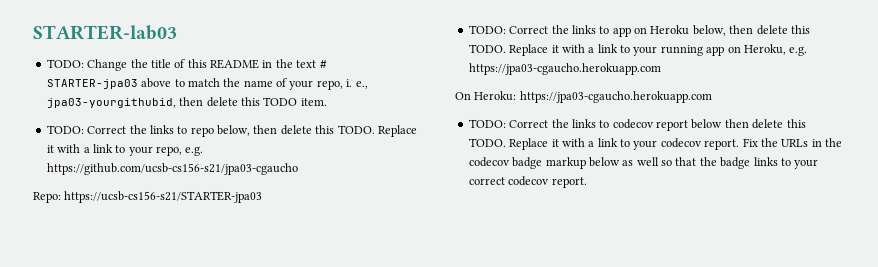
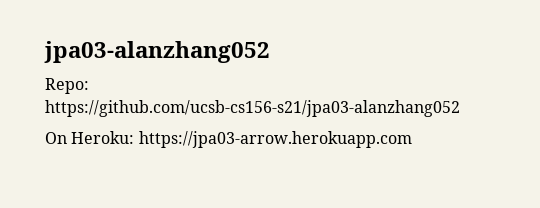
- STARTER-lab03
- TODO: Change the title of this README in the text # STARTER-jpa03 above to match the name of your repo, i. e., jpa03-yourgithubid, then delete this TODO item.
- TODO: Correct the links to repo below, then delete this TODO. Replace it with a link to your repo, e.g. https://github.com/ucsb-cs156-s21/jpa03-cgaucho
- Repo: https://ucsb-cs156-s21/STARTER-jpa03
- TODO: Correct the links to app on Heroku below, then delete this TODO. Replace it with a link to your running app on Heroku, e.g. https://jpa03-cgaucho.herokuapp.com
- On Heroku: https://jpa03-cgaucho.herokuapp.com
- TODO: Correct the links to codecov report below then delete this TODO. Replace it with a link to your codecov report. Fix the URLs in the codecov badge markup below as well so that the badge links to your correct codecov report.
+ jpa03-alanzhang052
+ Repo: https://github.com/ucsb-cs156-s21/jpa03-alanzhang052
+ On Heroku: https://jpa03-arrow.herokuapp.com

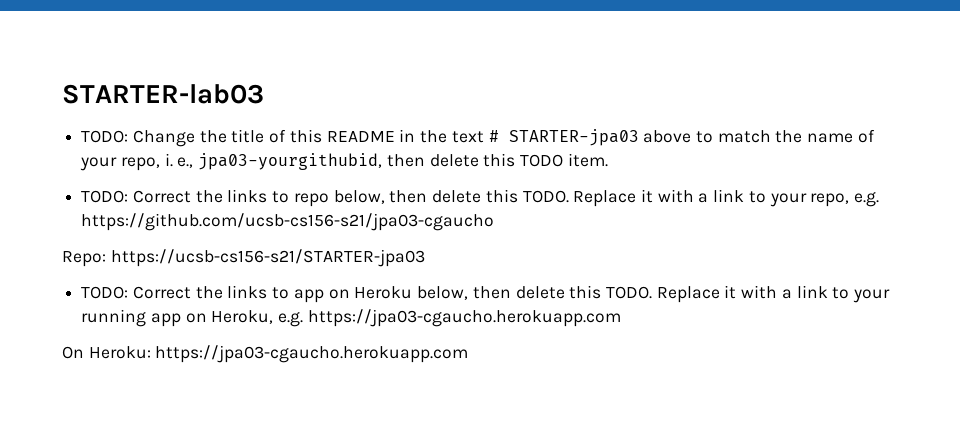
- jpa03-alanzhang052
- Repo: https://github.com/ucsb-cs156-s21/jpa03-alanzhang052
+ STARTER-lab03
+ TODO: Change the title of this README in the text # STARTER-jpa03 above to match the name of your repo, i. e., jpa03-yourgithubid, then delete this TODO item.
+ TODO: Correct the links to repo below, then delete this TODO. Replace it with a link to your repo, e.g. https://github.com/ucsb-cs156-s21/jpa03-cgaucho
+ Repo: https://ucsb-cs156-s21/STARTER-jpa03
+ TODO: Correct the links to app on Heroku below, then delete this TODO. Replace it with a link to your running app on Heroku, e.g. https://jpa03-cgaucho.herokuapp.com
- On Heroku: https://jpa03-arrow.herokuapp.com
+ On Heroku: https://jpa03-cgaucho.herokuapp.com

